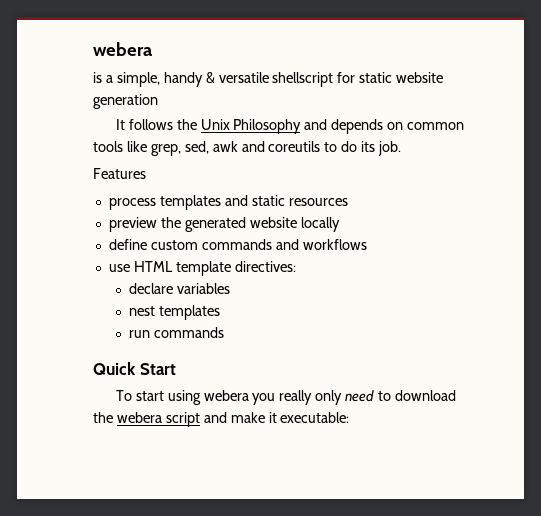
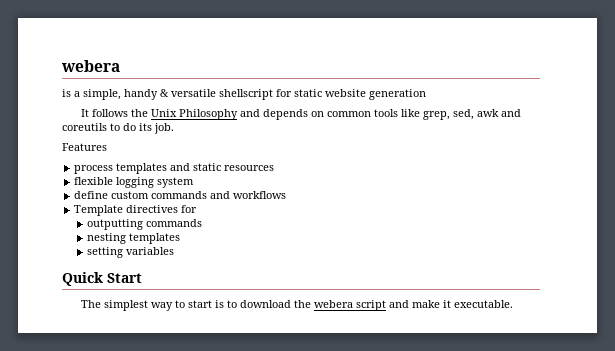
- preview the generated website locally
+ flexible logging system
- use HTML template directives:
- declare variables
- nest templates
+ Template directives for
+ outputting commands
+ nesting templates
- run commands
+ setting variables
- To start using webera you really only need to download the webera script and make it executable:
+ The simplest way to start is to download the webera script and make it executable.

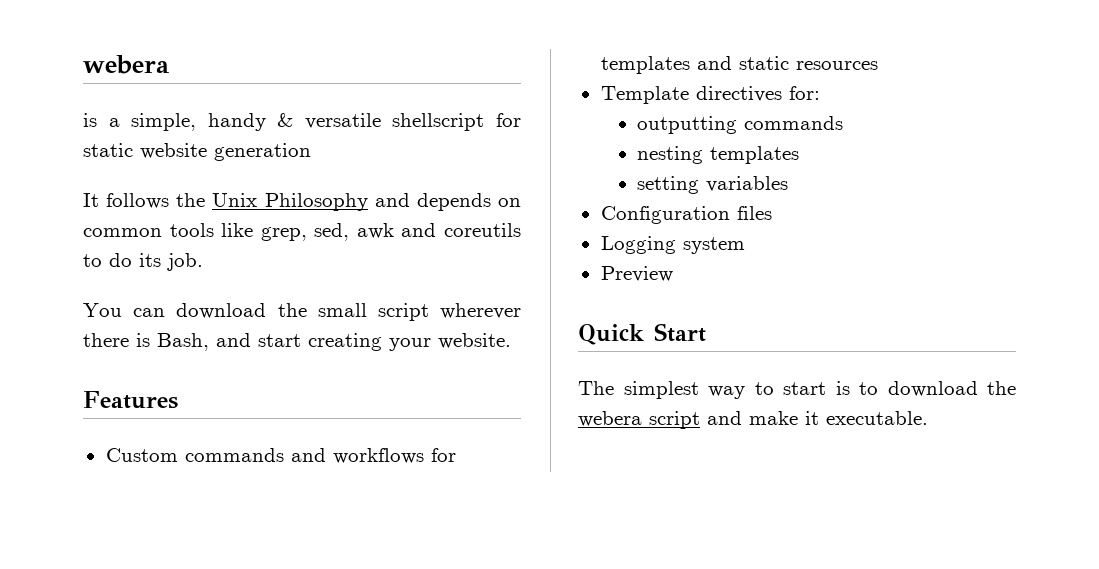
+ You can download the small script wherever there is Bash, and start creating your website.
  Features
- process templates and static resources
- flexible logging system
- define custom commands and workflows
+ Custom commands and workflows for templates and static resources
- Template directives for
+ Template directives for:
+ Configuration files
+ Logging system
+ Preview

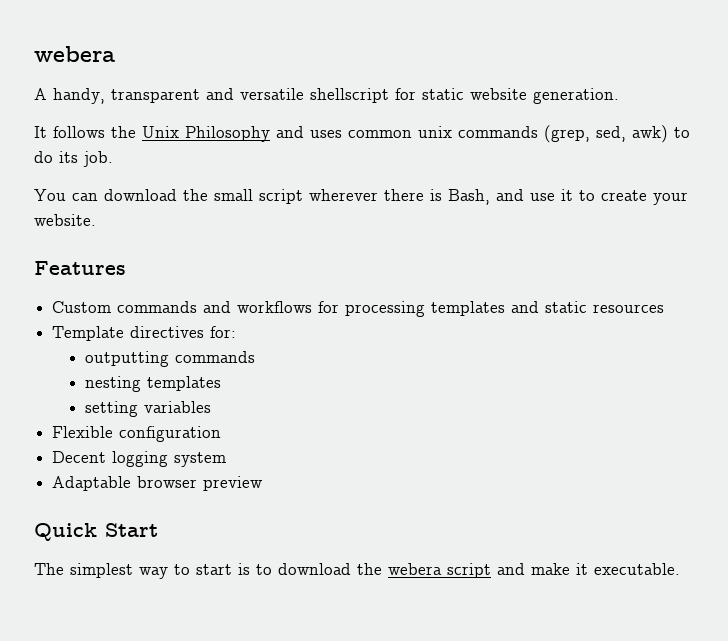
- is a simple, handy & versatile shellscript for static website generation
+ A handy, transparent and versatile shellscript for static website generation.
- It follows the Unix Philosophy and depends on common tools like grep, sed, awk and coreutils to do its job.
+ It follows the Unix Philosophy and uses common unix commands (grep, sed, awk) to do its job.
- You can download the small script wherever there is Bash, and start creating your website.
+ You can download the small script wherever there is Bash, and use it to create your website.
- Custom commands and workflows for templates and static resources
+ Custom commands and workflows for processing templates and static resources
- Configuration files
- Logging system
- Preview
+ Flexible configuration
+ Decent logging system
+ Adaptable browser preview

